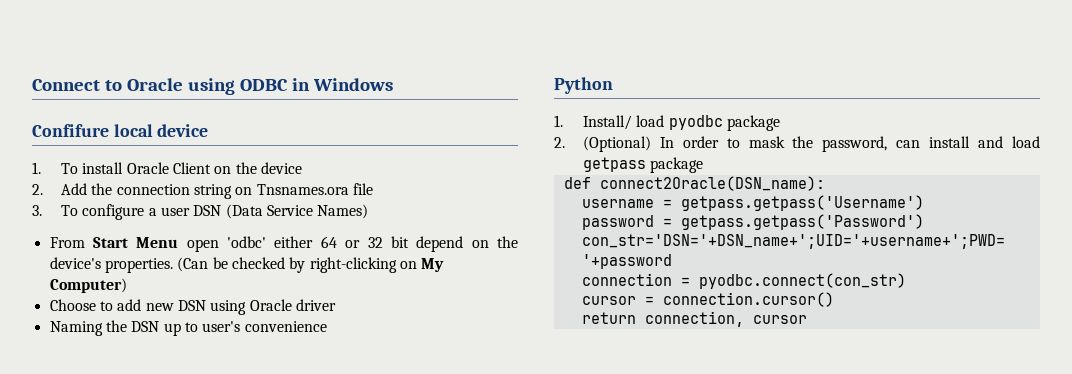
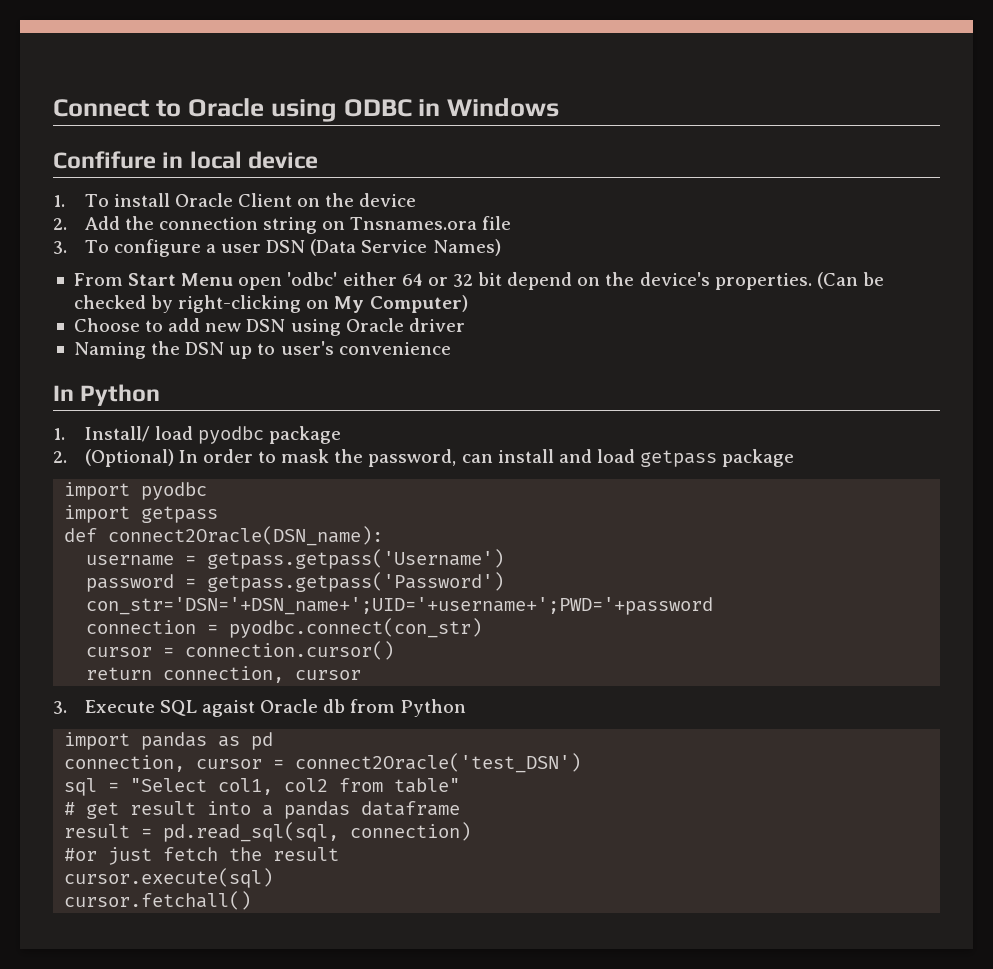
- Confifure local device
+ Confifure in local device
- Python
+ In Python
+ import pyodbc
+ import getpass
+ 3. Execute SQL agaist Oracle db from Python
+ import pandas as pd
+ connection, cursor = connect2Oracle('test_DSN')
+ sql = "Select col1, col2 from table"
+ # get result into a pandas dataframe
+ result = pd.read_sql(sql, connection)
+ #or just fetch the result
+ cursor.execute(sql)
+ cursor.fetchall()

